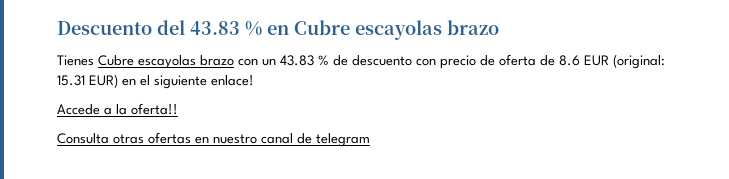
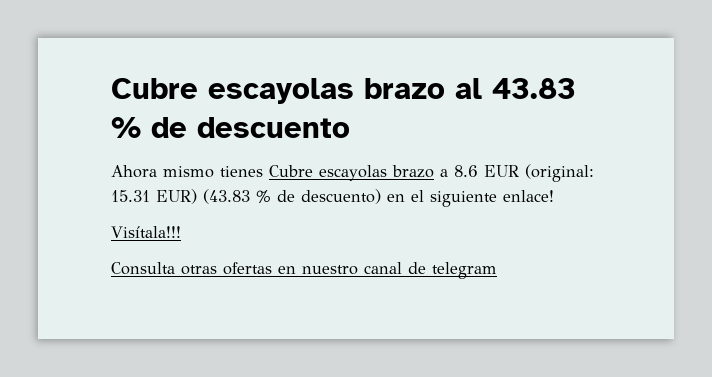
- Descuento del 43.83 % en Cubre escayolas brazo
- Tienes Cubre escayolas brazo con un 43.83 % de descuento con precio de oferta de 8.6 EUR (original: 15.31 EUR) en el siguiente enlace!
+ Cubre escayolas brazo al 43.83 % de descuento
+ Ahora mismo tienes Cubre escayolas brazo a 8.6 EUR (original: 15.31 EUR) (43.83 % de descuento) en el siguiente enlace!
- Accede a la oferta!!
+ Visítala!!!

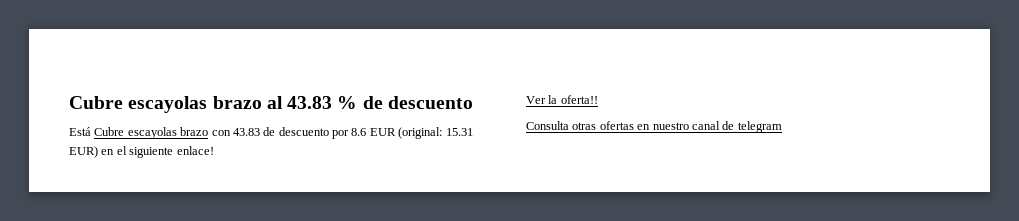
- Ahora mismo tienes Cubre escayolas brazo a 8.6 EUR (original: 15.31 EUR) (43.83 % de descuento) en el siguiente enlace!
+ Está Cubre escayolas brazo con 43.83 de descuento por 8.6 EUR (original: 15.31 EUR) en el siguiente enlace!
- Visítala!!!
+ Ver la oferta!!

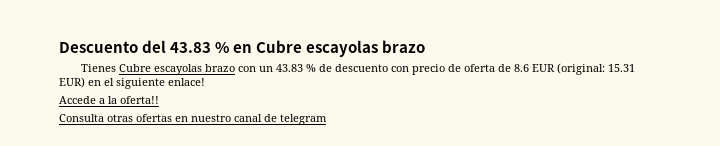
- Cubre escayolas brazo al 43.83 % de descuento
- Está Cubre escayolas brazo con 43.83 de descuento por 8.6 EUR (original: 15.31 EUR) en el siguiente enlace!
+ Descuento del 43.83 % en Cubre escayolas brazo
+ Tienes Cubre escayolas brazo con un 43.83 % de descuento con precio de oferta de 8.6 EUR (original: 15.31 EUR) en el siguiente enlace!
- Ver la oferta!!
+ Accede a la oferta!!

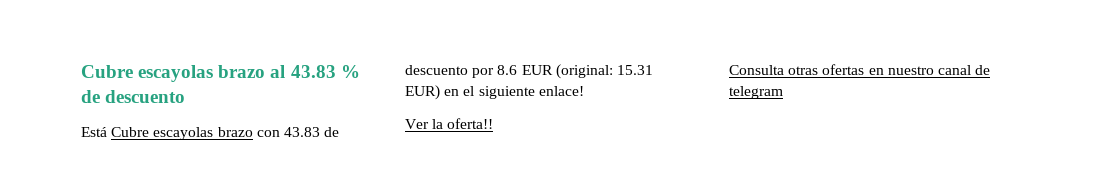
- Descuento del 43.83 % en Cubre escayolas brazo
- Tienes Cubre escayolas brazo con un 43.83 % de descuento con precio de oferta de 8.6 EUR (original: 15.31 EUR) en el siguiente enlace!
+ Cubre escayolas brazo al 43.83 % de descuento
+ Está Cubre escayolas brazo con 43.83 de descuento por 8.6 EUR (original: 15.31 EUR) en el siguiente enlace!
- Accede a la oferta!!
+ Ver la oferta!!

